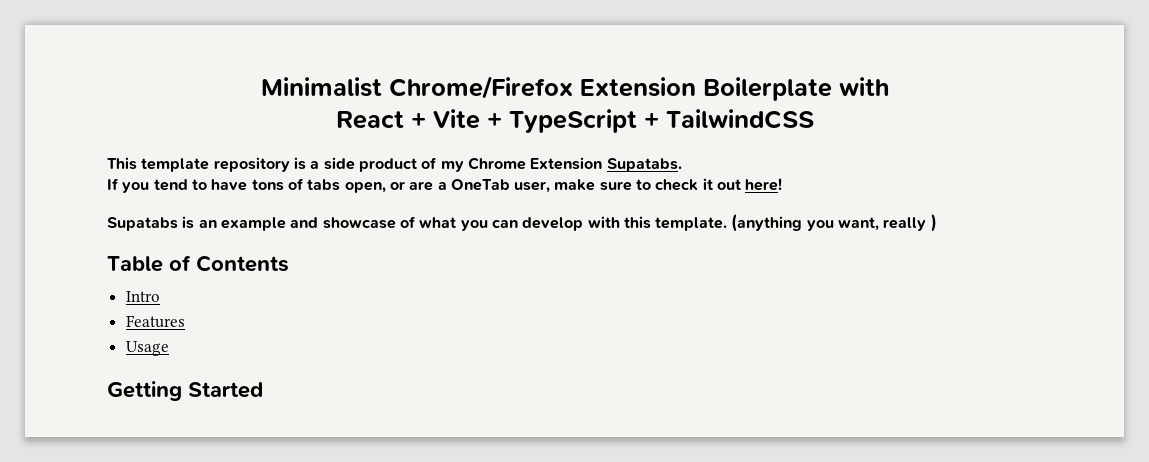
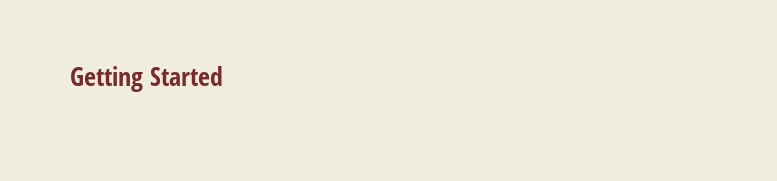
- Minimalist Chrome/Firefox Extension Boilerplate with
- React + Vite + TypeScript + TailwindCSS
- This template repository is a side product of my Chrome Extension Supatabs.
- If you tend to have tons of tabs open, or are a OneTab user, make sure to check it out here!
- Supatabs is an example and showcase of what you can develop with this template. (anything you want, really )
- Table of Contents
- Intro
- Features
- Usage

